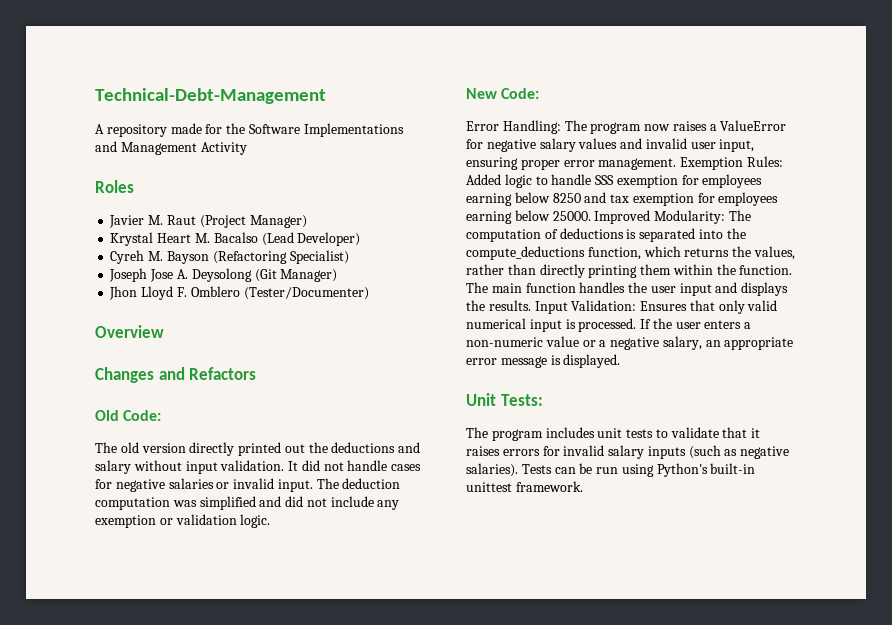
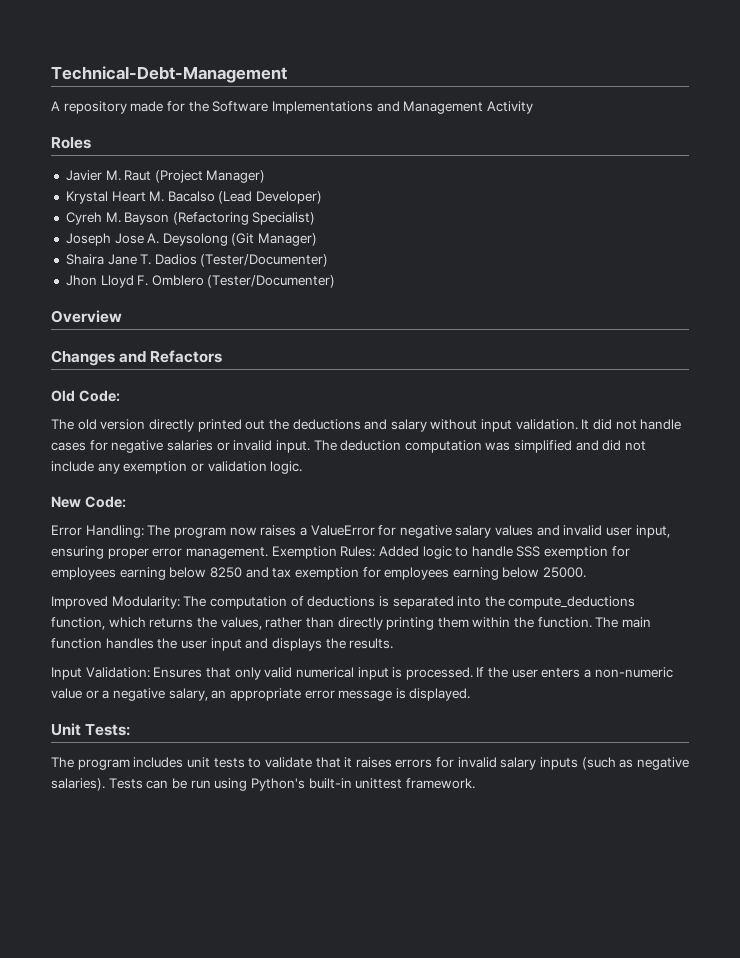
+ Shaira Jane T. Dadios (Tester/Documenter)
- Exemption Rules: Added logic to handle SSS exemption for employees earning below 8250 and tax exemption for employees earning below 25000. Improved Modularity: The computation of deductions is separated into the compute_deductions function, which returns the values, rather than directly printing them within the function.
+ Exemption Rules: Added logic to handle SSS exemption for employees earning below 8250 and tax exemption for employees earning below 25000.
+ Improved Modularity: The computation of deductions is separated into the compute_deductions function, which returns the values, rather than directly printing them within the function.
- The main function handles the user input and displays the results. Input Validation: Ensures that only valid numerical input is processed.
+ The main function handles the user input and displays the results.
+ Input Validation: Ensures that only valid numerical input is processed.

